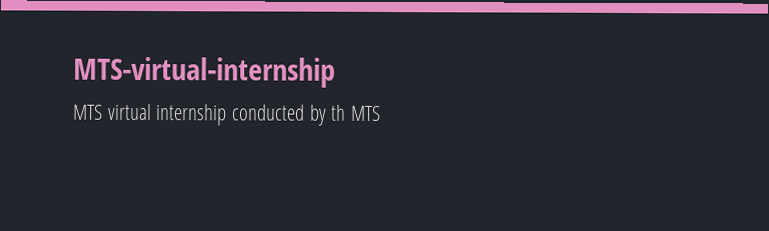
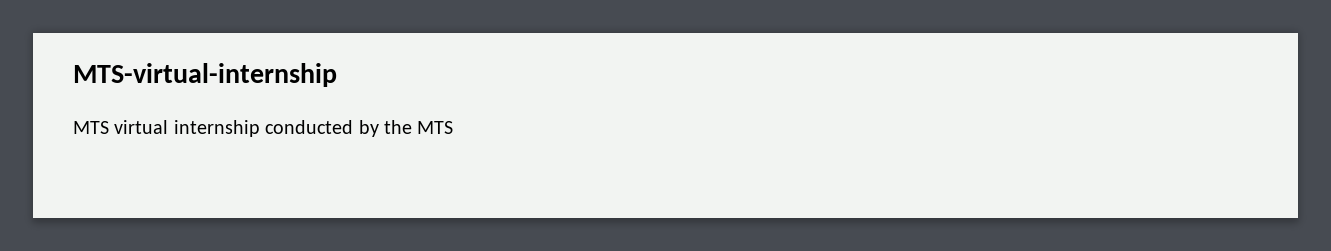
- MTS virtual internship conducted by th MTS
+ MTS virtual internship conducted by the MTS

